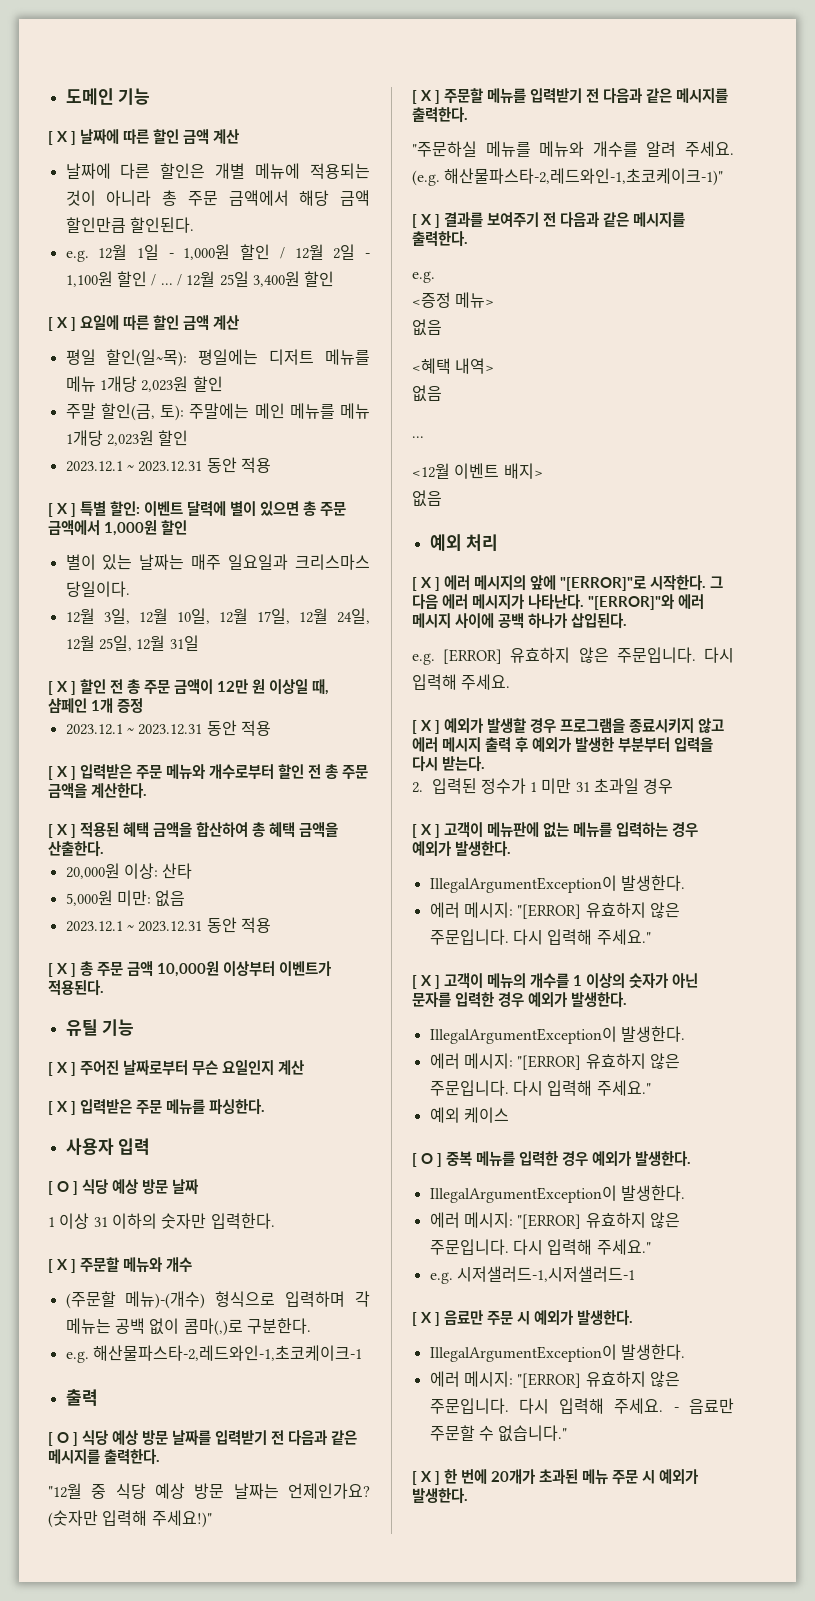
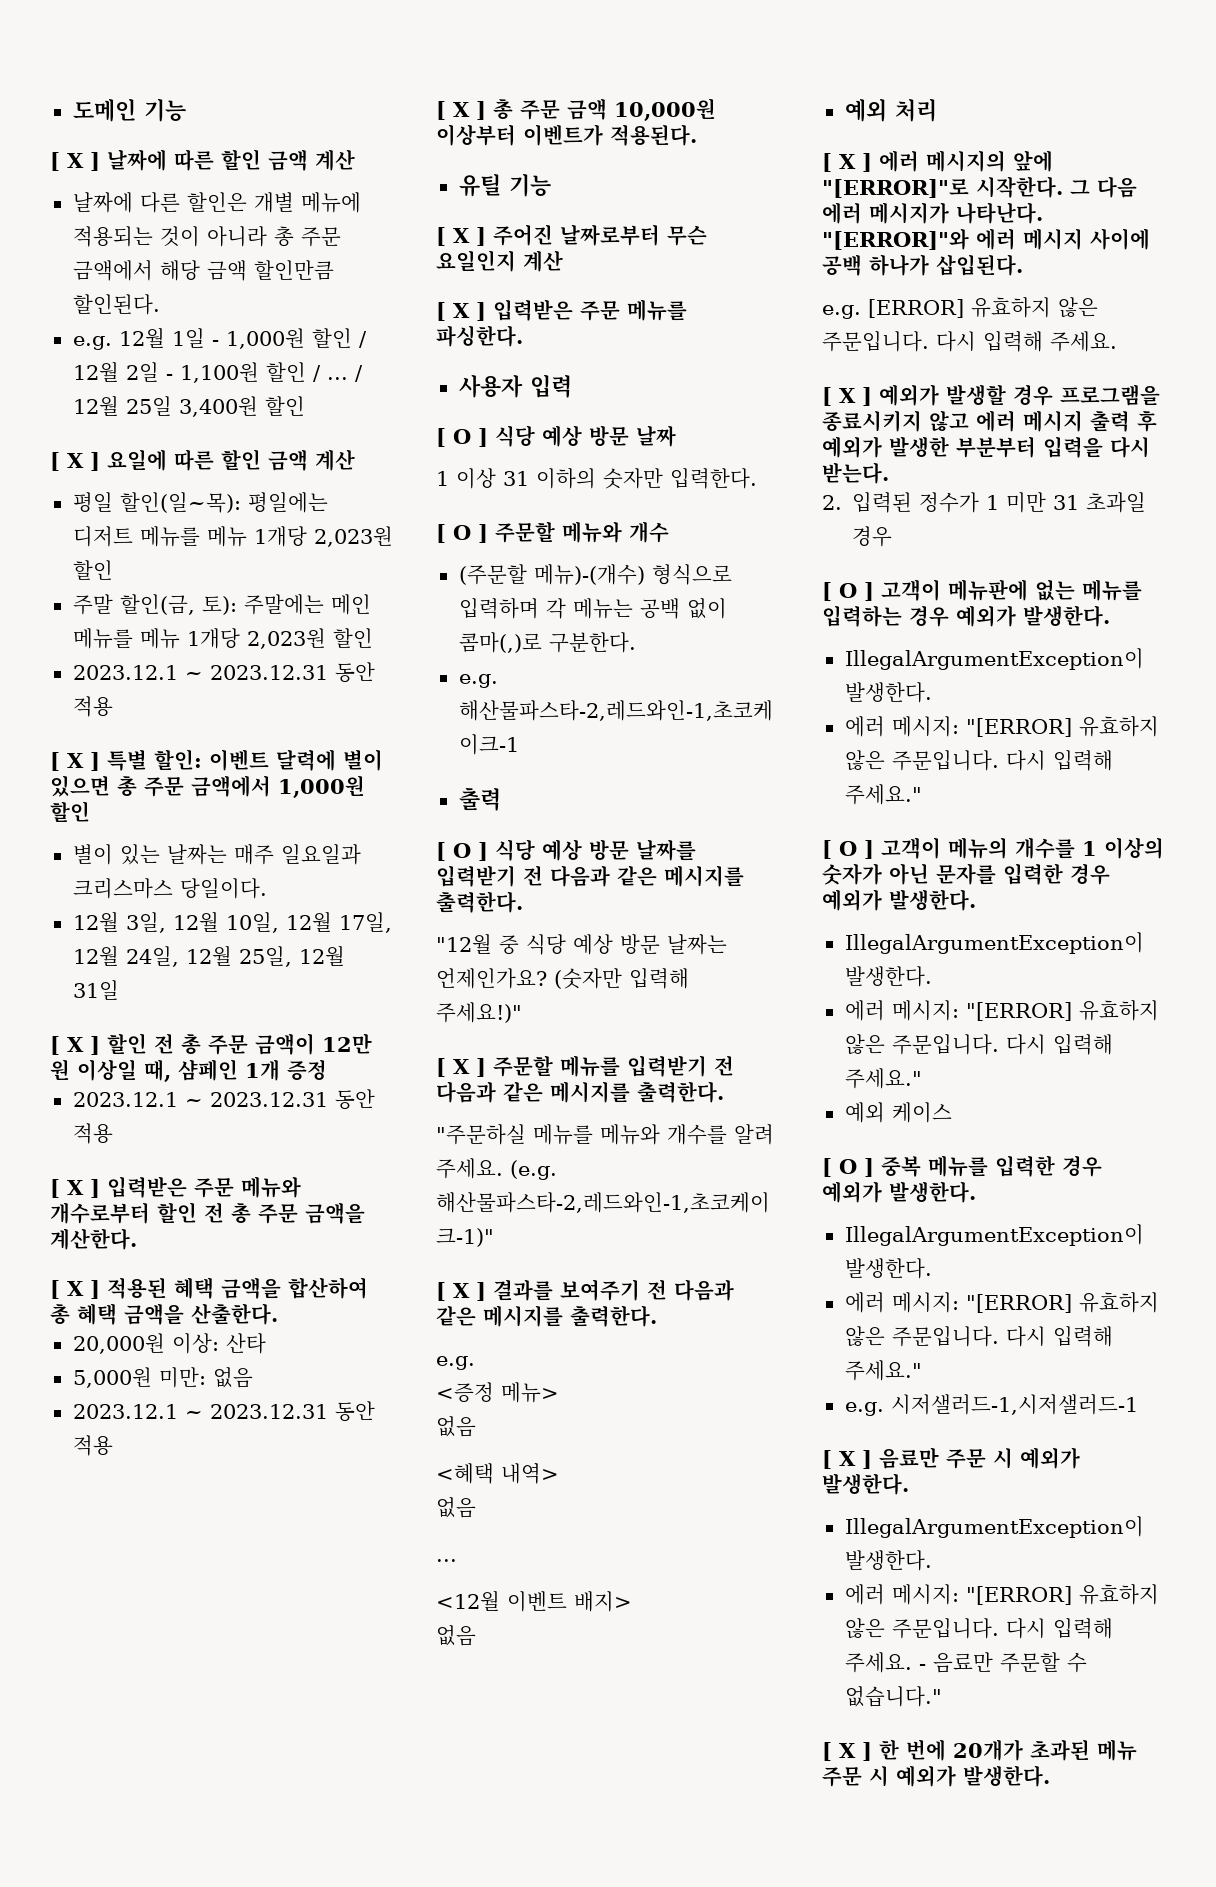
- [ X ] 주문할 메뉴와 개수
+ [ O ] 주문할 메뉴와 개수
- [ X ] 고객이 메뉴판에 없는 메뉴를 입력하는 경우 예외가 발생한다.
+ [ O ] 고객이 메뉴판에 없는 메뉴를 입력하는 경우 예외가 발생한다.
- [ X ] 고객이 메뉴의 개수를 1 이상의 숫자가 아닌 문자를 입력한 경우 예외가 발생한다.
+ [ O ] 고객이 메뉴의 개수를 1 이상의 숫자가 아닌 문자를 입력한 경우 예외가 발생한다.

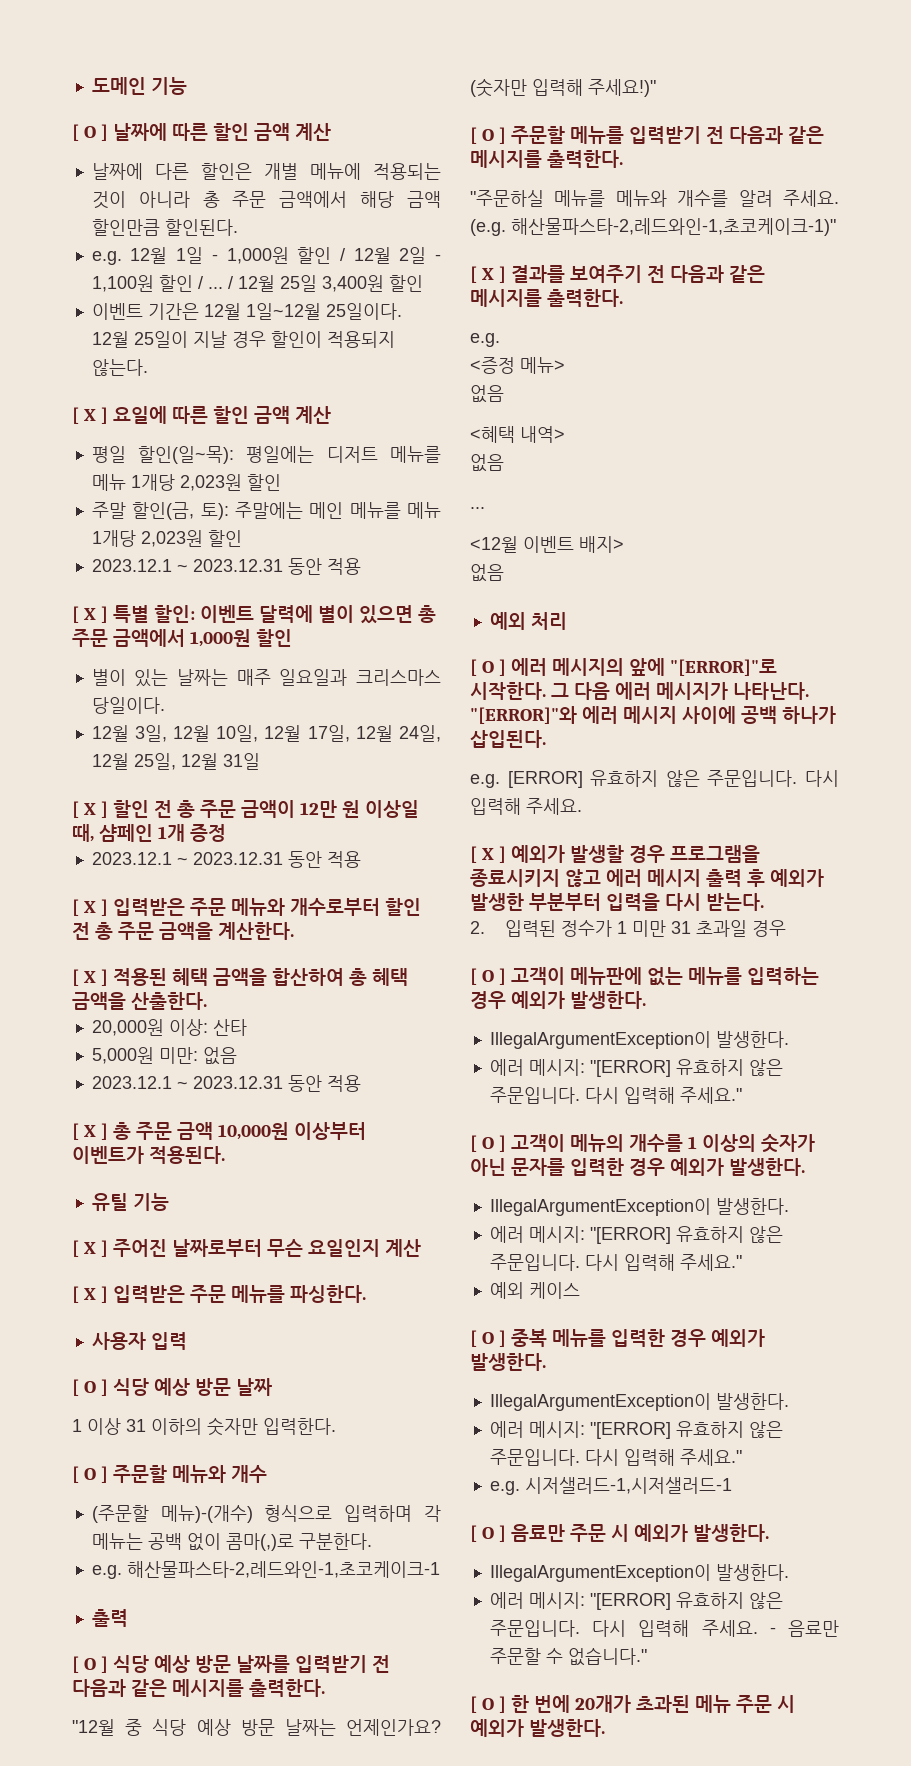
- [ X ] 날짜에 따른 할인 금액 계산
+ [ O ] 날짜에 따른 할인 금액 계산
+ 이벤트 기간은 12월 1일~12월 25일이다. 12월 25일이 지날 경우 할인이 적용되지 않는다.
- [ X ] 주문할 메뉴를 입력받기 전 다음과 같은 메시지를 출력한다.
+ [ O ] 주문할 메뉴를 입력받기 전 다음과 같은 메시지를 출력한다.
- [ X ] 에러 메시지의 앞에 "[ERROR]"로 시작한다.
+ [ O ] 에러 메시지의 앞에 "[ERROR]"로 시작한다.
- [ X ] 음료만 주문 시 예외가 발생한다.
+ [ O ] 음료만 주문 시 예외가 발생한다.
- [ X ] 한 번에 20개가 초과된 메뉴 주문 시 예외가 발생한다.
+ [ O ] 한 번에 20개가 초과된 메뉴 주문 시 예외가 발생한다.

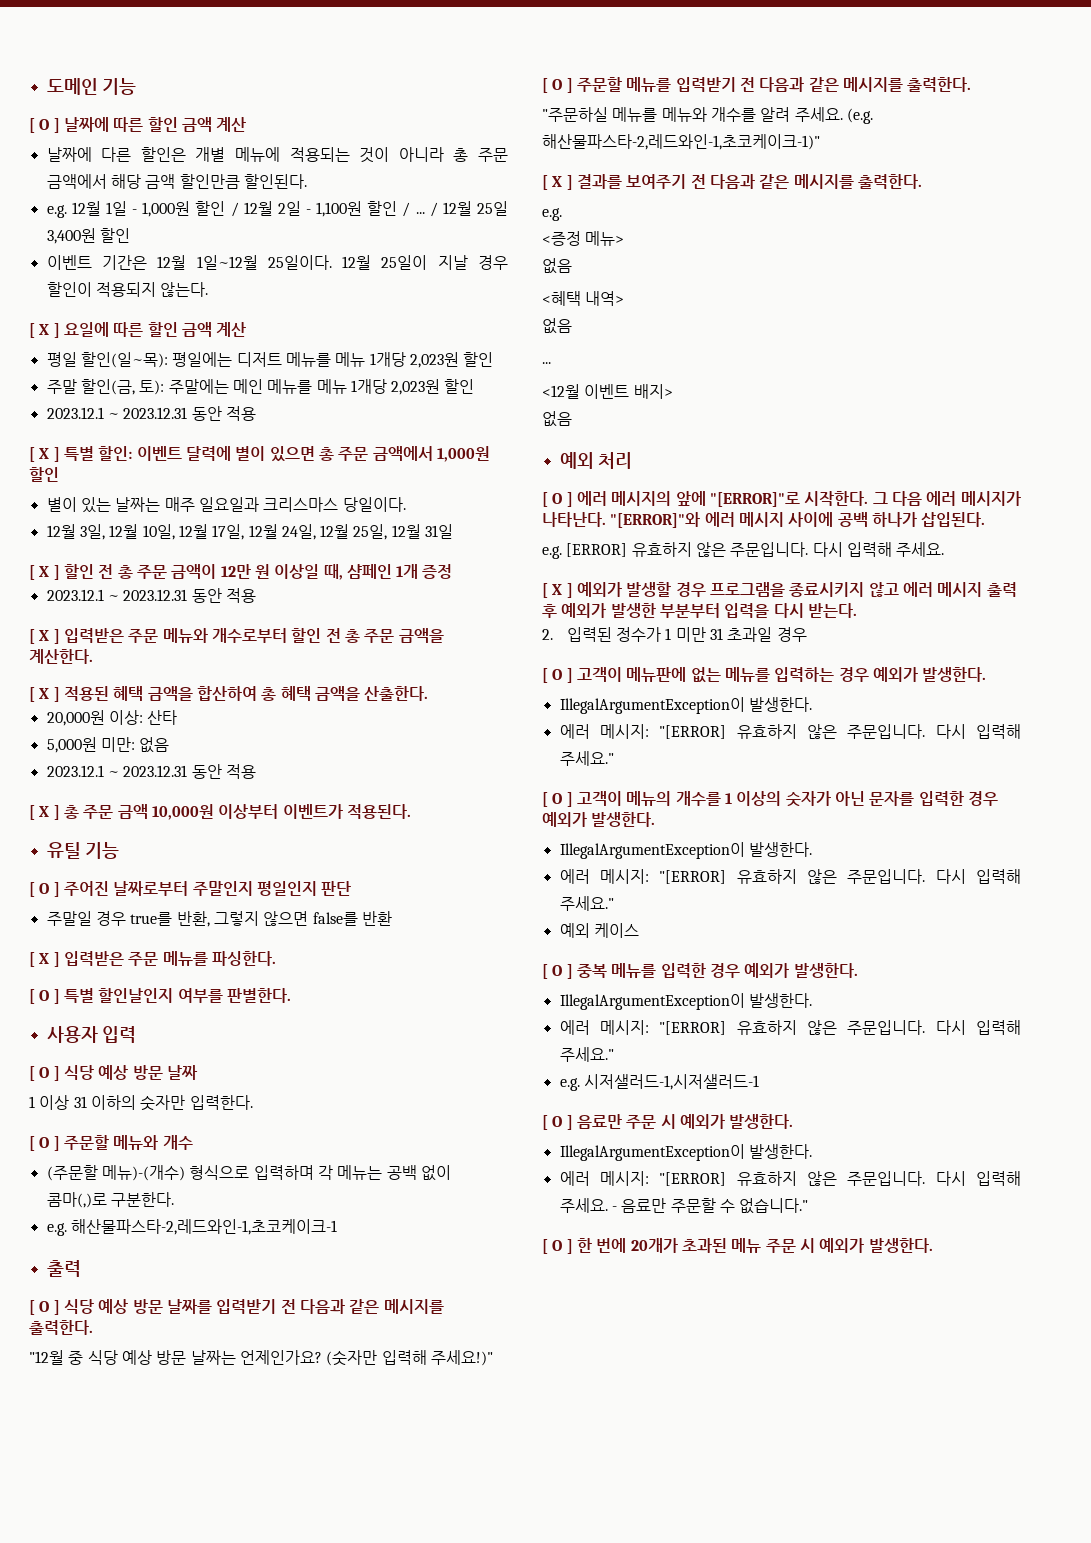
- [ X ] 주어진 날짜로부터 무슨 요일인지 계산
+ [ O ] 주어진 날짜로부터 주말인지 평일인지 판단
+ 주말일 경우 true를 반환, 그렇지 않으면 false를 반환
+ [ O ] 특별 할인날인지 여부를 판별한다.

